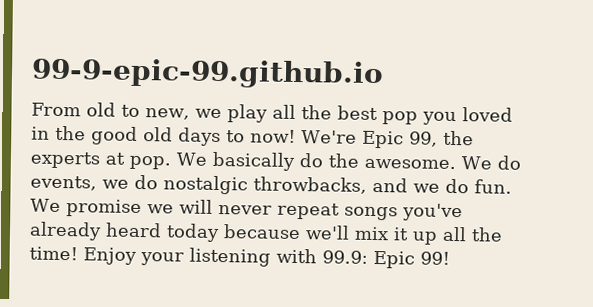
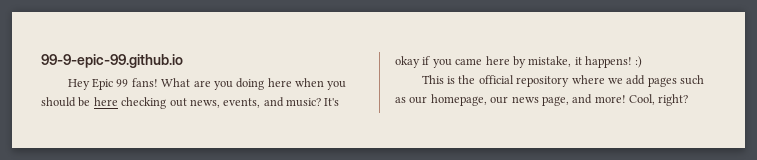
- From old to new, we play all the best pop you loved in the good old days to now! We're Epic 99, the experts at pop. We basically do the awesome. We do events, we do nostalgic throwbacks, and we do fun. We promise we will never repeat songs you've already heard today because we'll mix it up all the time! Enjoy your listening with 99.9: Epic 99!
+ Hey Epic 99 fans! What are you doing here when you should be here checking out news, events, and music? It's okay if you came here by mistake, it happens! :)
+ This is the official repository where we add pages such as our homepage, our news page, and more! Cool, right?

